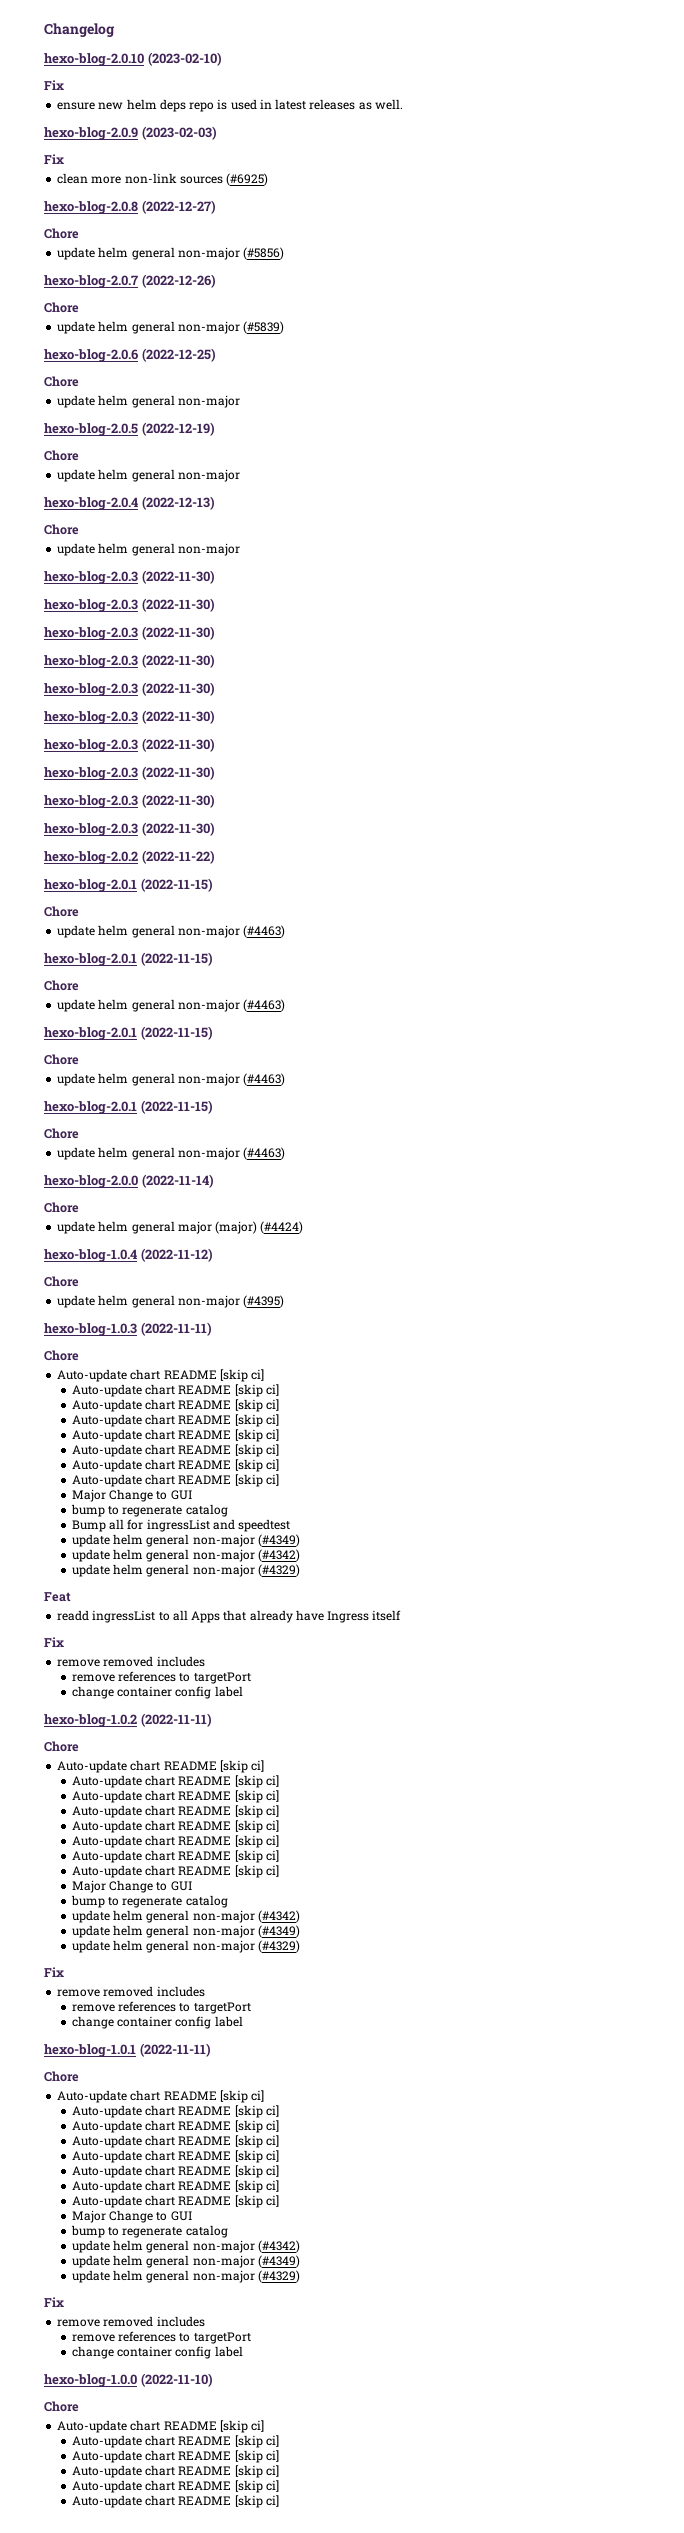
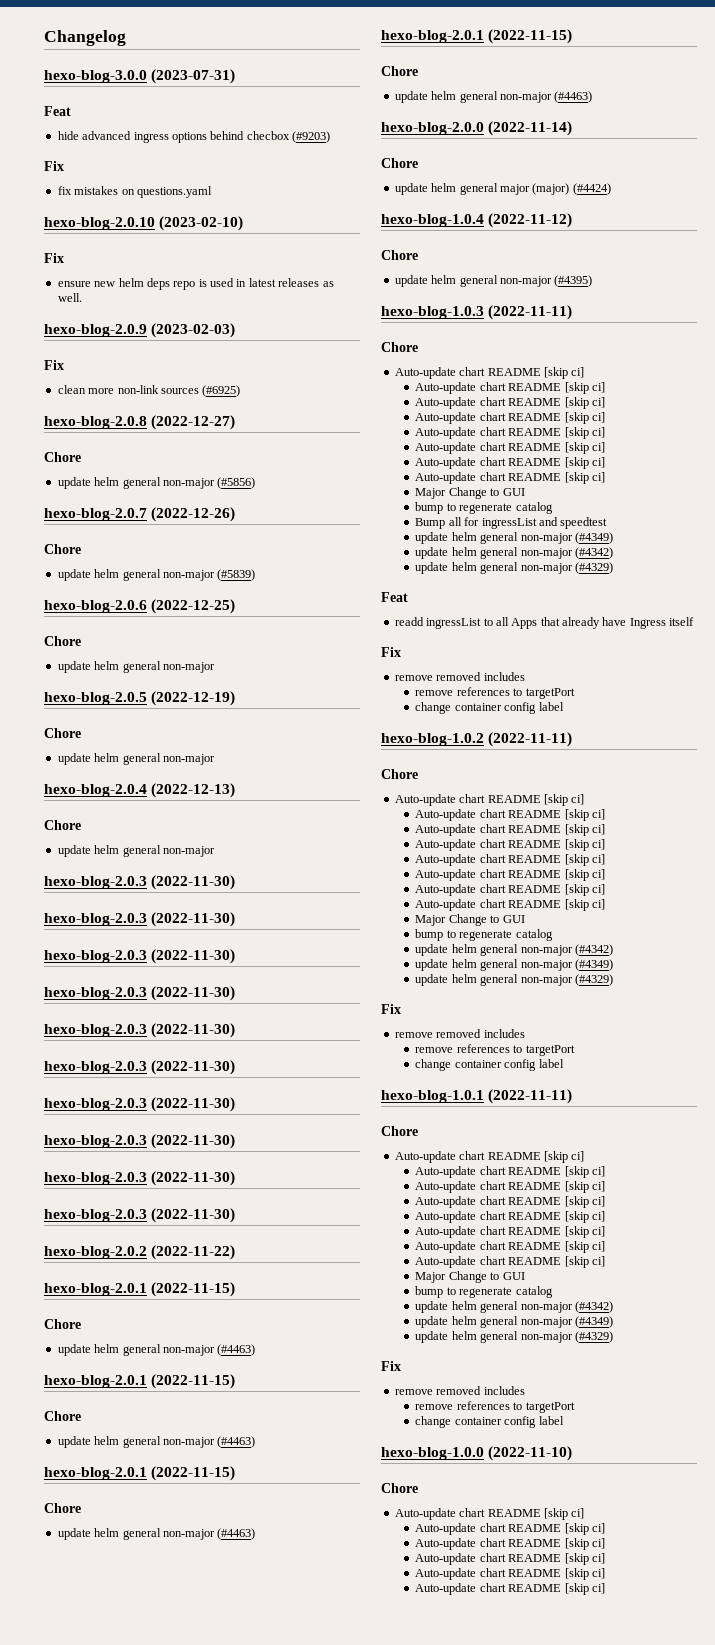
+ hexo-blog-3.0.0 (2023-07-31)
+ Feat
+ hide advanced ingress options behind checbox (#9203)
+ Fix
+ fix mistakes on questions.yaml

